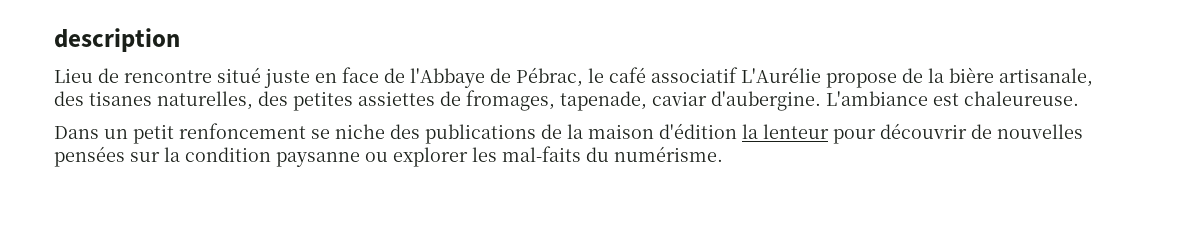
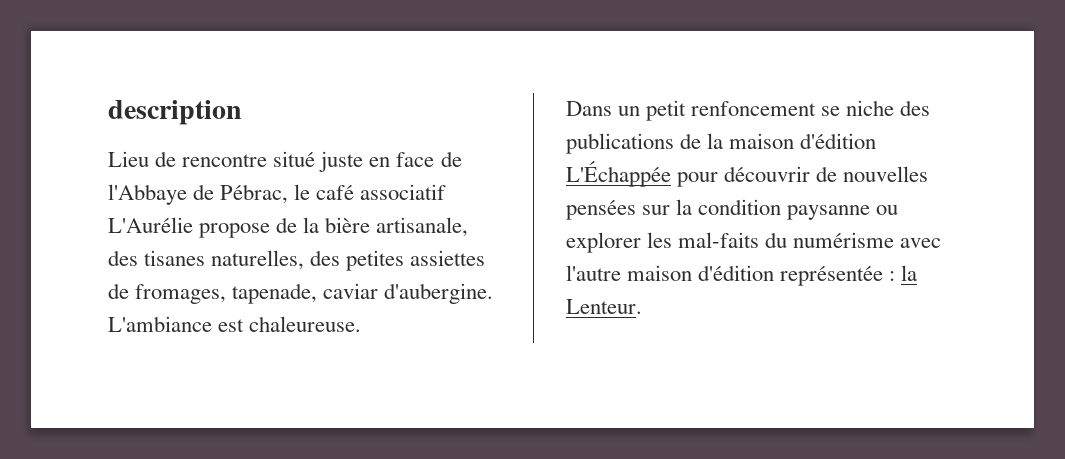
- Dans un petit renfoncement se niche des publications de la maison d'édition la lenteur pour découvrir de nouvelles pensées sur la condition paysanne ou explorer les mal-faits du numérisme.
+ Dans un petit renfoncement se niche des publications de la maison d'édition L'Échappée pour découvrir de nouvelles pensées sur la condition paysanne ou explorer les mal-faits du numérisme avec l'autre maison d'édition représentée : la Lenteur.

